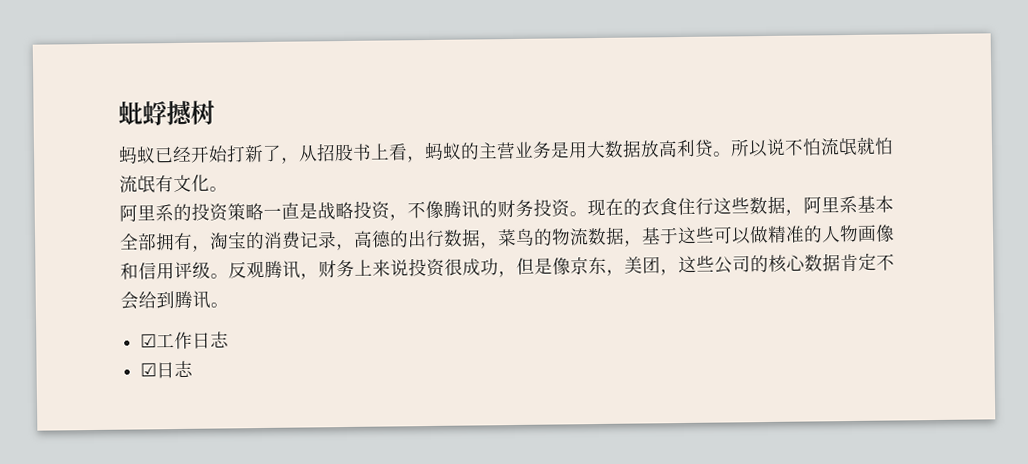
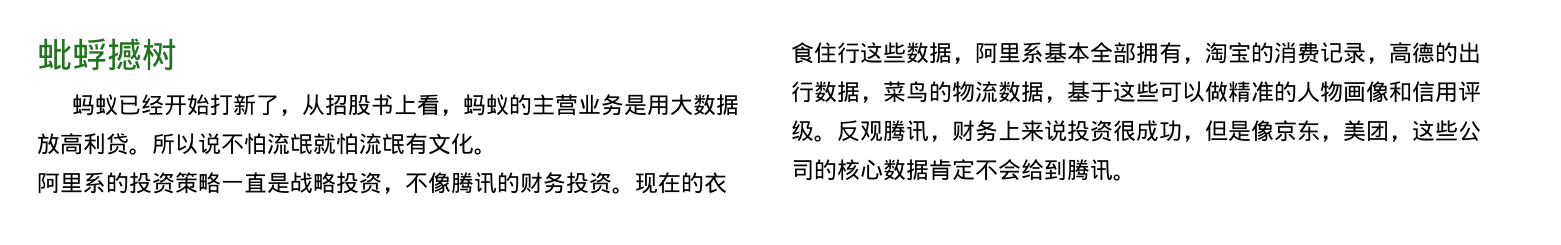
- ☑工作日志
- ☑日志

